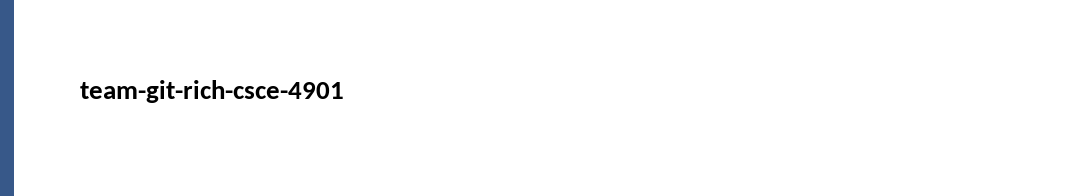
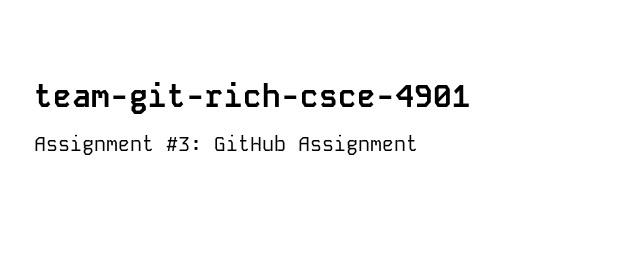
+ Assignment #3: GitHub Assignment

